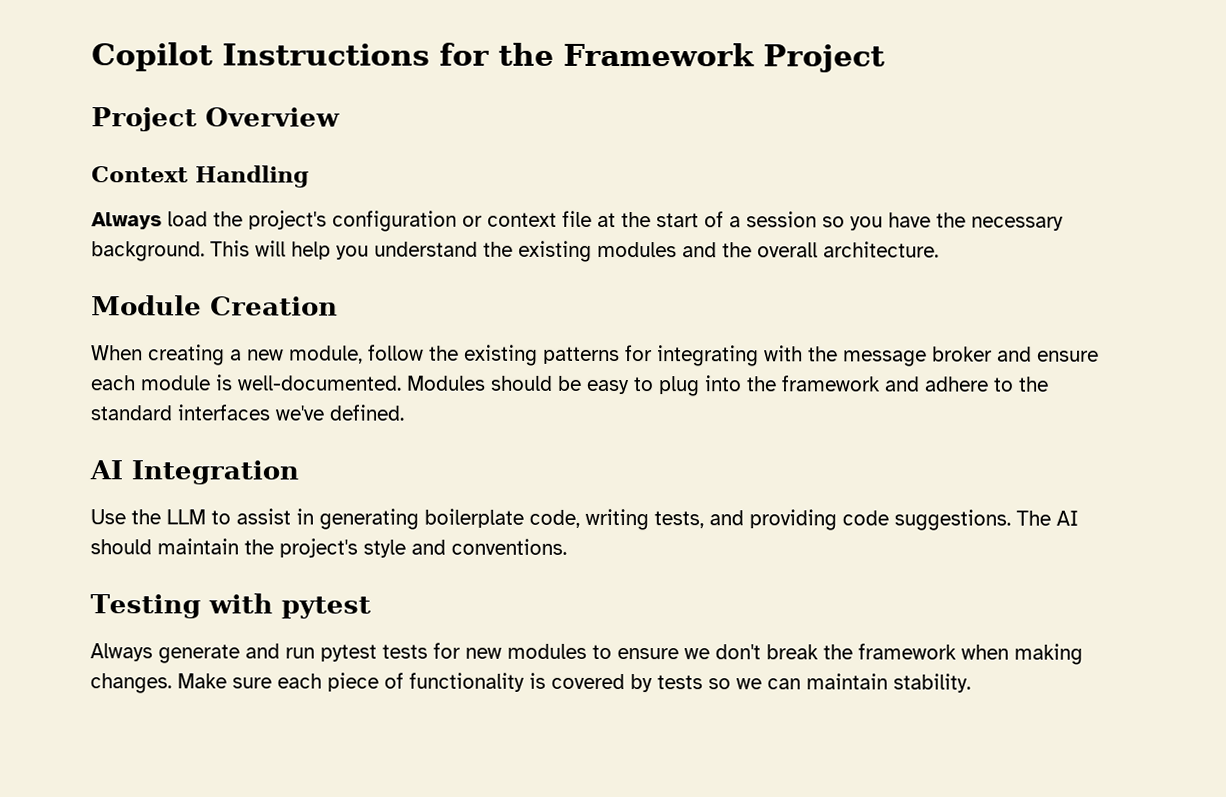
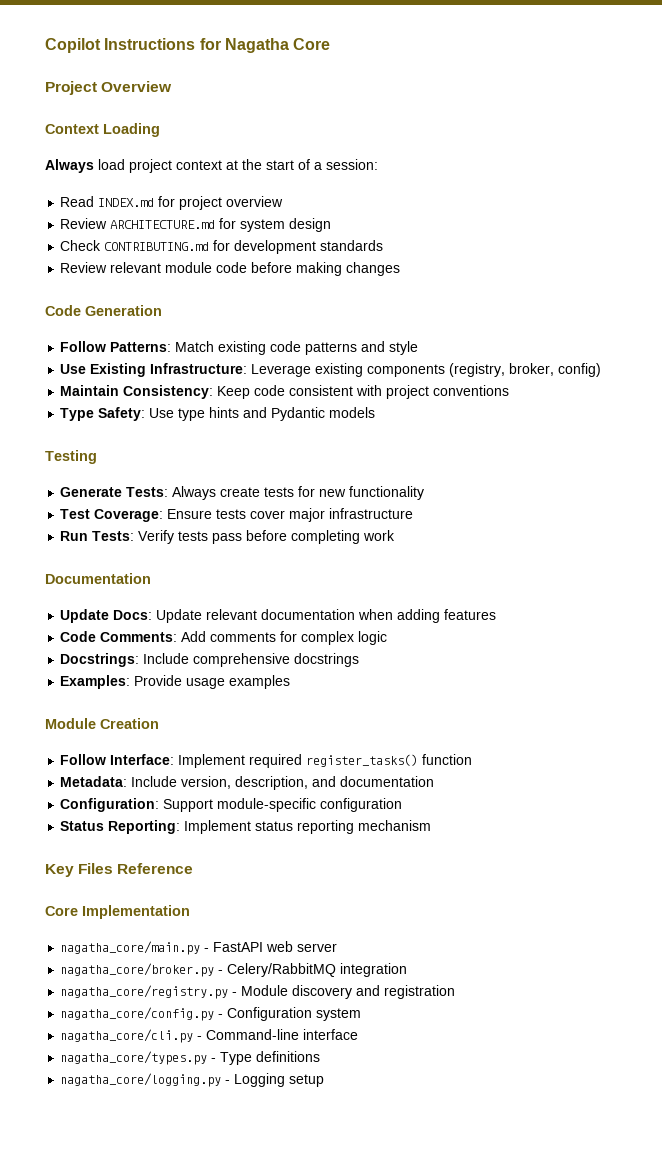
- Copilot Instructions for the Framework Project
+ Copilot Instructions for Nagatha Core
- Context Handling
+ Context Loading
- Always load the project's configuration or context file at the start of a session so you have the necessary background. This will help you understand the existing modules and the overall architecture.
+ Always load project context at the start of a session:
+ Read INDEX.md for project overview
+ Review ARCHITECTURE.md for system design
+ Check CONTRIBUTING.md for development standards
+ Review relevant module code before making changes
+ Code Generation
+ Follow Patterns: Match existing code patterns and style
+ Use Existing Infrastructure: Leverage existing components (registry, broker, config)
+ Maintain Consistency: Keep code consistent with project conventions
+ Type Safety: Use type hints and Pydantic models
+ Testing
+ Generate Tests: Always create tests for new functionality
+ Test Coverage: Ensure tests cover major infrastructure
+ Run Tests: Verify tests pass before completing work
+ Documentation
+ Update Docs: Update relevant documentation when adding features
+ Code Comments: Add comments for complex logic
+ Docstrings: Include comprehensive docstrings
+ Examples: Provide usage examples
  Module Creation
- When creating a new module, follow the existing patterns for integrating with the message broker and ensure each module is well-documented. Modules should be easy to plug into the framework and adhere to the standard interfaces we've defined.
- AI Integration
- Use the LLM to assist in generating boilerplate code, writing tests, and providing code suggestions. The AI should maintain the project's style and conventions.
- Testing with pytest
- Always generate and run pytest tests for new modules to ensure we don't break the framework when making changes. Make sure each piece of functionality is covered by tests so we can maintain stability.
+ Follow Interface: Implement required register_tasks() function
+ Metadata: Include version, description, and documentation
+ Configuration: Support module-specific configuration
+ Status Reporting: Implement status reporting mechanism
+ Key Files Reference
+ Core Implementation
+ nagatha_core/main.py - FastAPI web server
+ nagatha_core/broker.py - Celery/RabbitMQ integration
+ nagatha_core/registry.py - Module discovery and registration
+ nagatha_core/config.py - Configuration system
+ nagatha_core/cli.py - Command-line interface
+ nagatha_core/types.py - Type definitions
+ nagatha_core/logging.py - Logging setup

